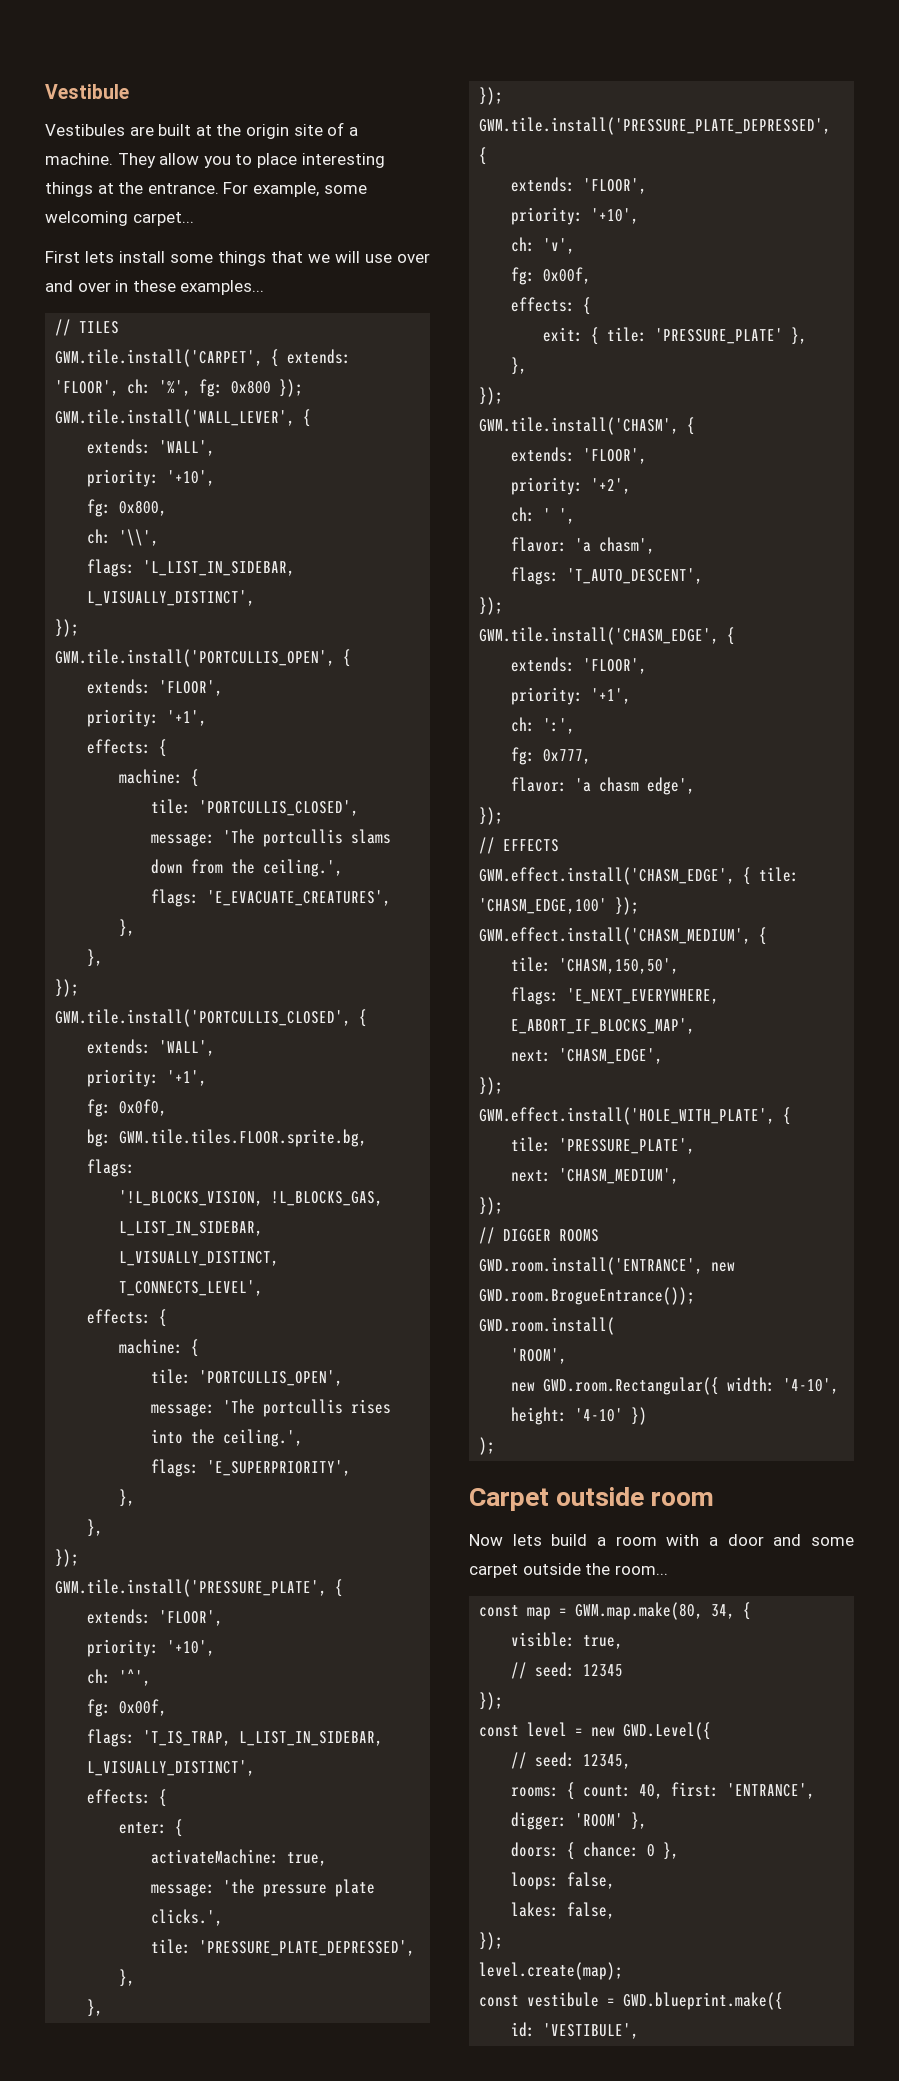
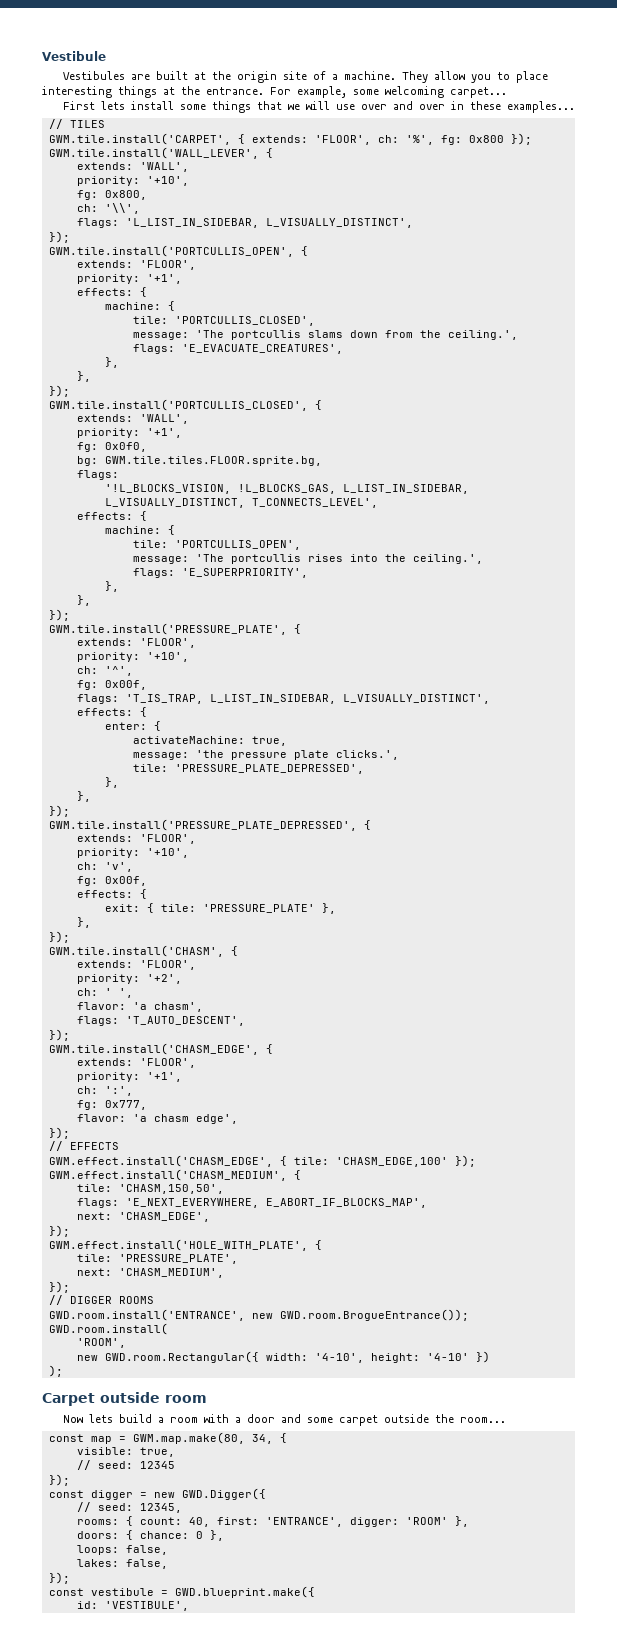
- const level = new GWD.Level({
+ const digger = new GWD.Digger({
- level.create(map);

